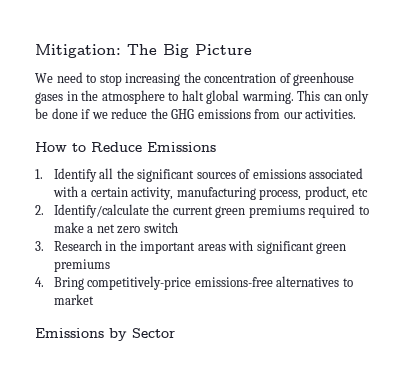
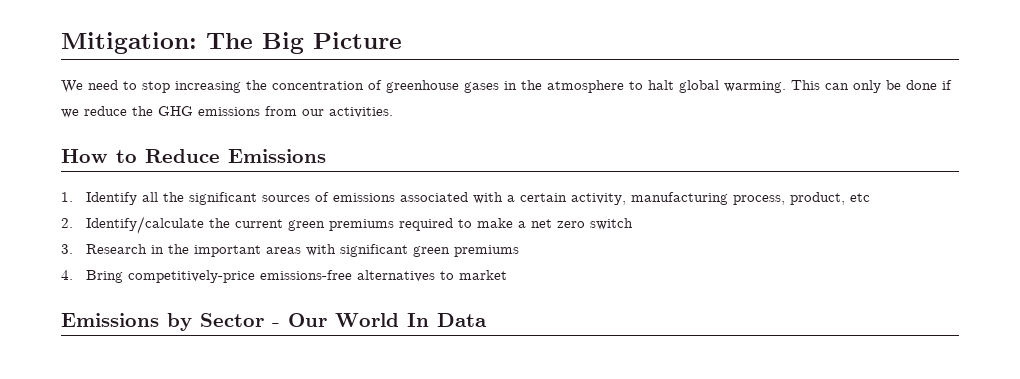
- Emissions by Sector
+ Emissions by Sector - Our World In Data

